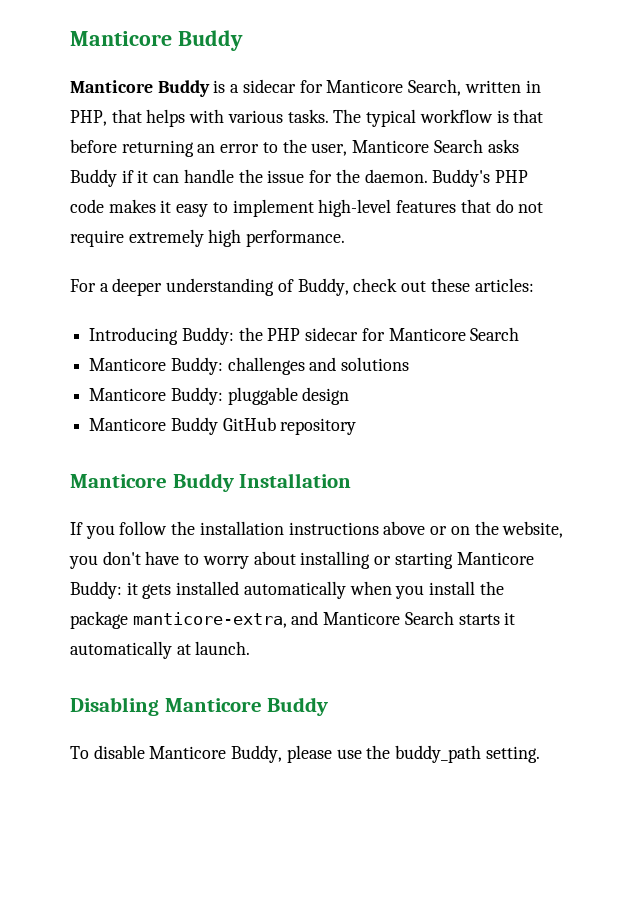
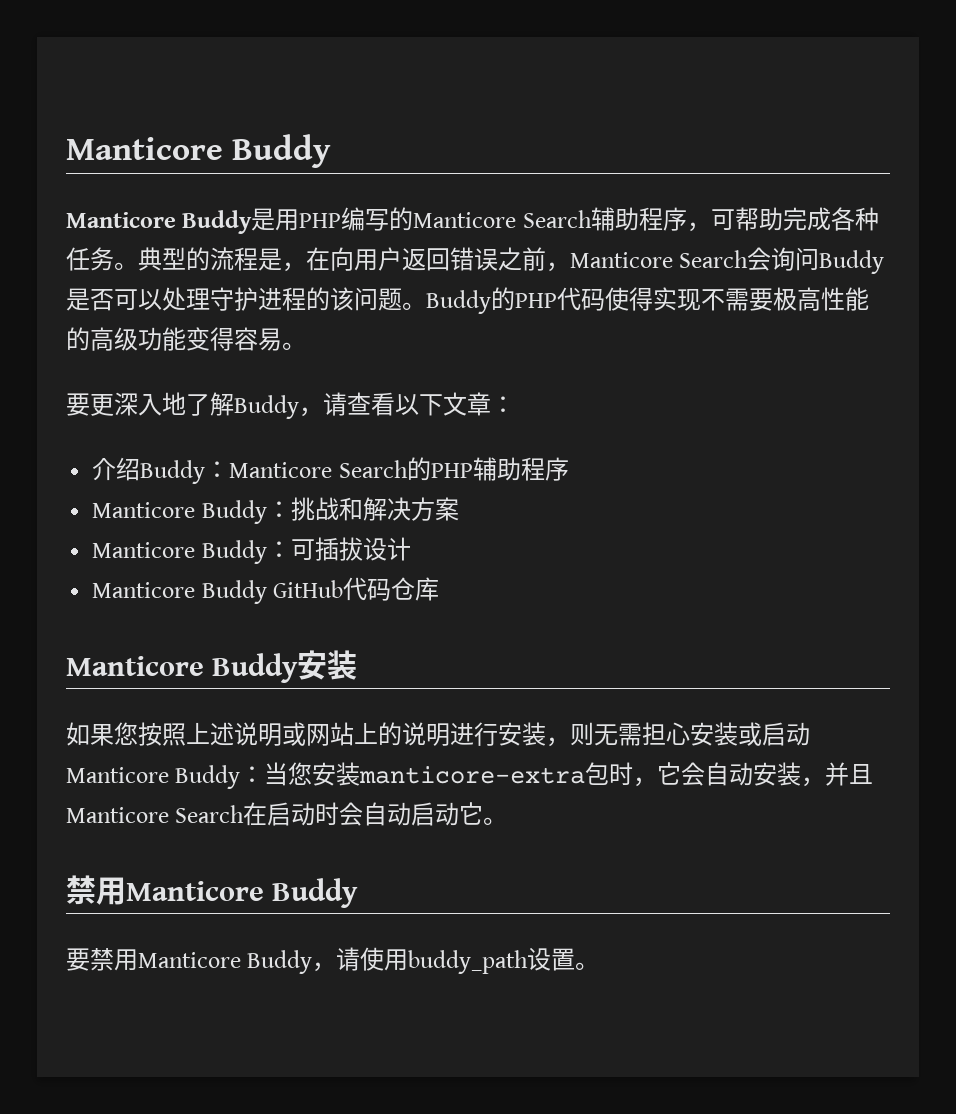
- Manticore Buddy is a sidecar for Manticore Search, written in PHP, that helps with various tasks. The typical workflow is that before returning an error to the user, Manticore Search asks Buddy if it can handle the issue for the daemon. Buddy's PHP code makes it easy to implement high-level features that do not require extremely high performance.
- For a deeper understanding of Buddy, check out these articles:
- Introducing Buddy: the PHP sidecar for Manticore Search
- Manticore Buddy: challenges and solutions
- Manticore Buddy: pluggable design
+ Manticore Buddy是用PHP编写的Manticore Search辅助程序，可帮助完成各种任务。典型的流程是，在向用户返回错误之前，Manticore Search会询问Buddy是否可以处理守护进程的该问题。Buddy的PHP代码使得实现不需要极高性能的高级功能变得容易。
+ 要更深入地了解Buddy，请查看以下文章：
+ 介绍Buddy：Manticore Search的PHP辅助程序
+ Manticore Buddy：挑战和解决方案
+ Manticore Buddy：可插拔设计
- Manticore Buddy GitHub repository
- Manticore Buddy Installation
- If you follow the installation instructions above or on the website, you don't have to worry about installing or starting Manticore Buddy: it gets installed automatically when you install the package manticore-extra, and Manticore Search starts it automatically at launch.
- Disabling Manticore Buddy
- To disable Manticore Buddy, please use the buddy_path setting.
+ Manticore Buddy GitHub代码仓库
+ Manticore Buddy安装
+ 如果您按照上述说明或网站上的说明进行安装，则无需担心安装或启动Manticore Buddy：当您安装manticore-extra包时，它会自动安装，并且Manticore Search在启动时会自动启动它。
+ 禁用Manticore Buddy
+ 要禁用Manticore Buddy，请使用buddy_path设置。

